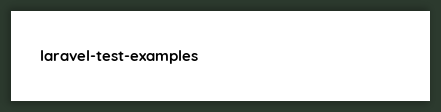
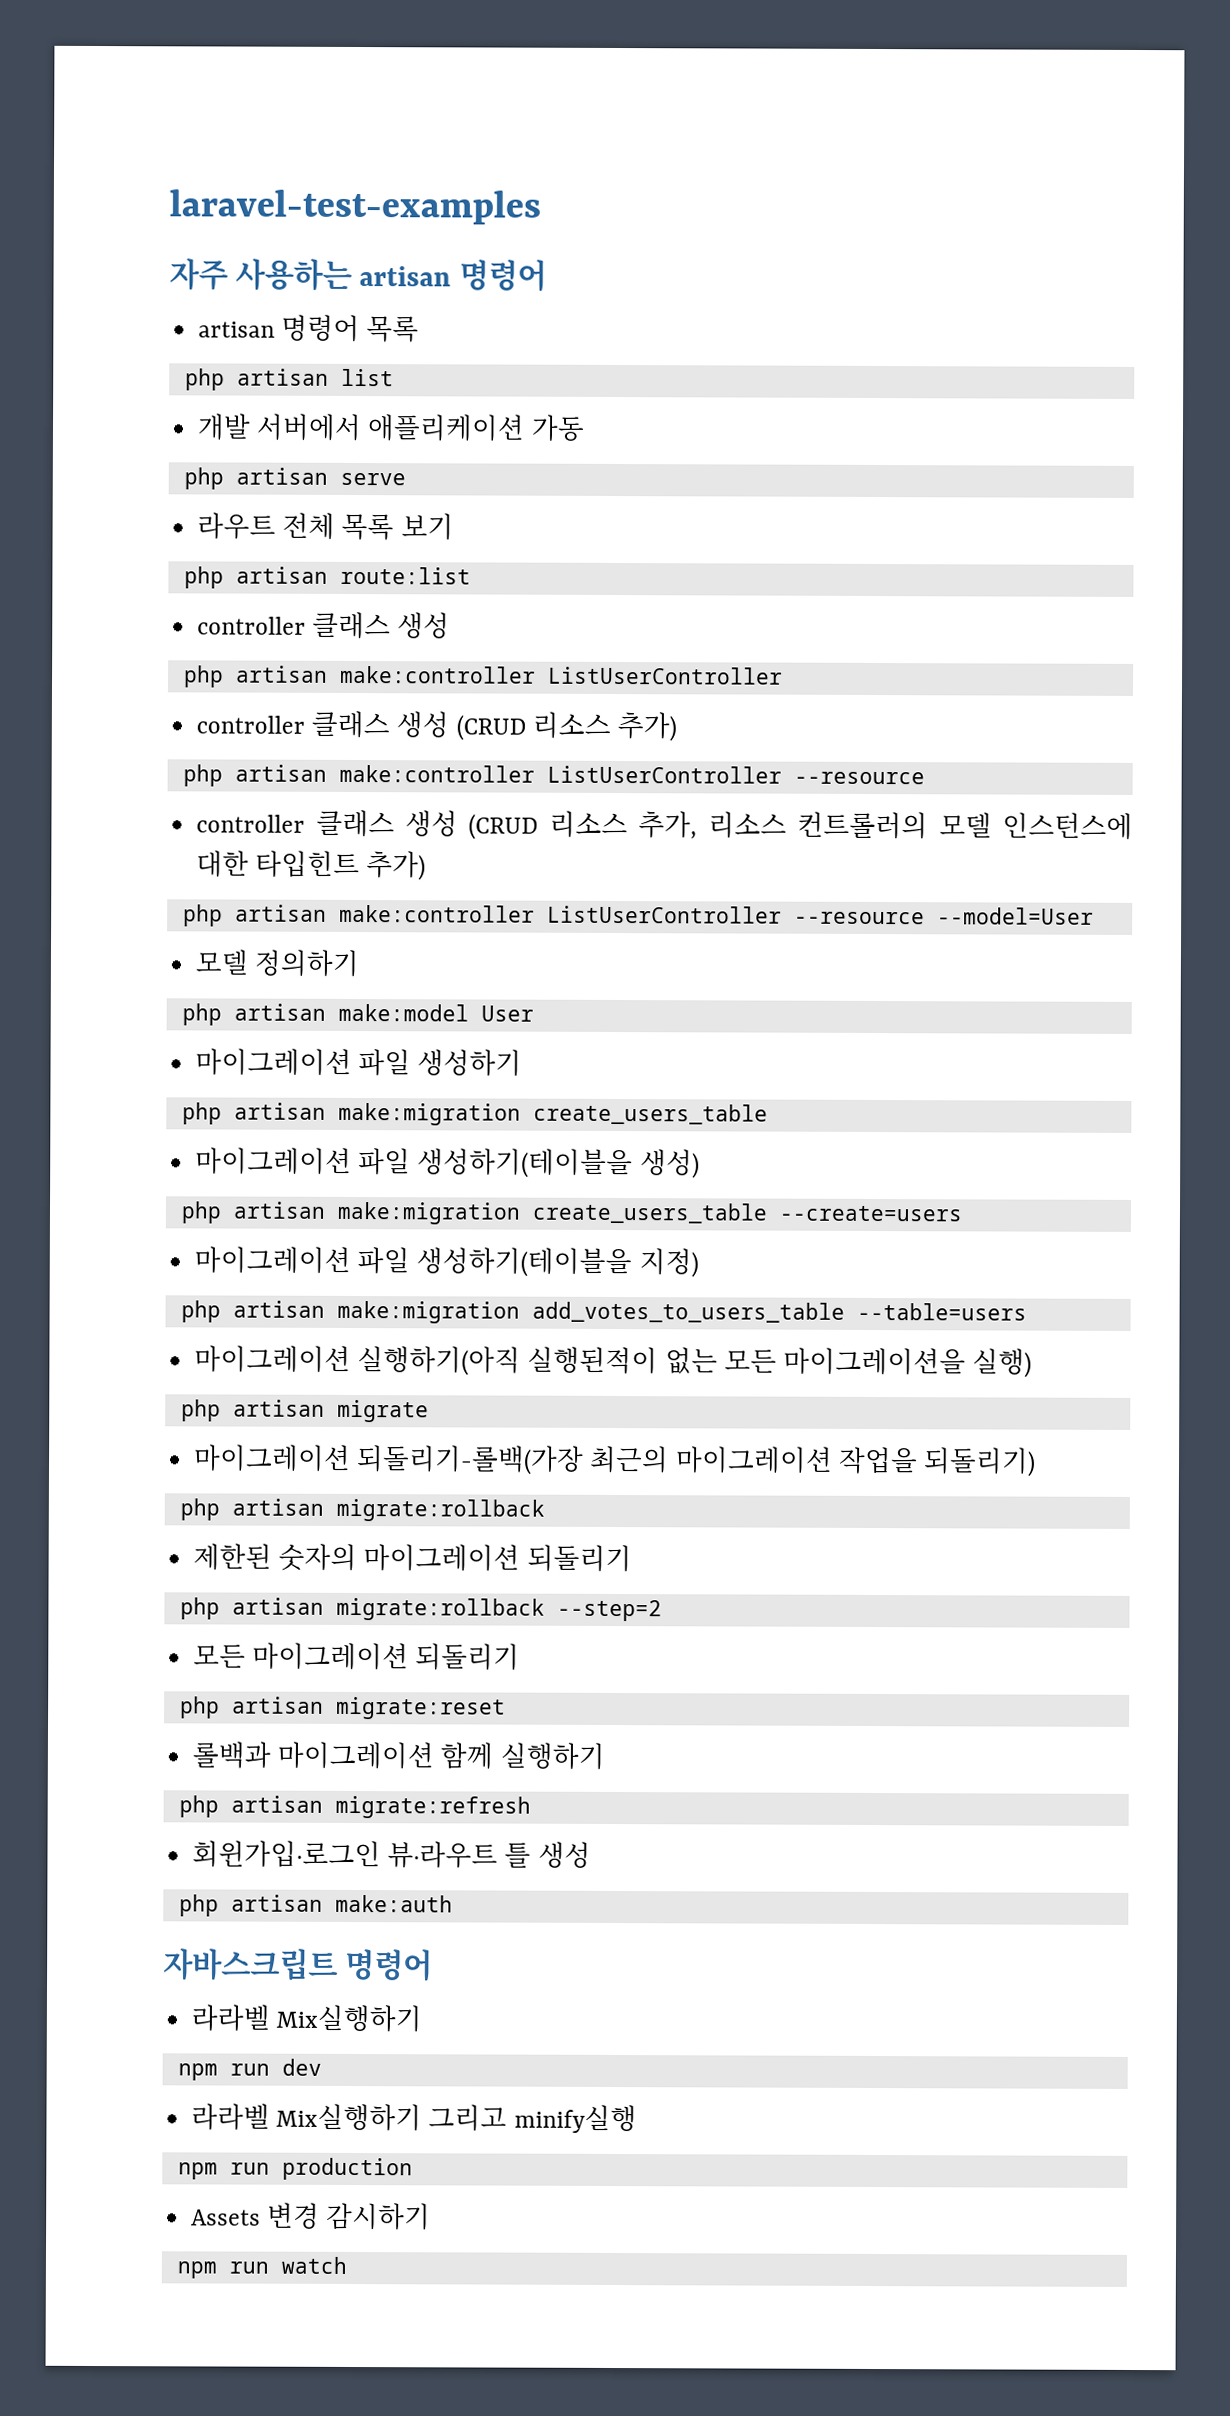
+ 자주 사용하는 artisan 명령어
+ artisan 명령어 목록
+ php artisan list
+ 개발 서버에서 애플리케이션 가동
+ php artisan serve
+ 라우트 전체 목록 보기
+ php artisan route:list
+ controller 클래스 생성
+ php artisan make:controller ListUserController
+ controller 클래스 생성 (CRUD 리소스 추가)
+ php artisan make:controller ListUserController --resource
+ controller 클래스 생성 (CRUD 리소스 추가, 리소스 컨트롤러의 모델 인스턴스에 대한 타입힌트 추가)
+ php artisan make:controller ListUserController --resource --model=User
+ 모델 정의하기
+ php artisan make:model User
+ 마이그레이션 파일 생성하기
+ php artisan make:migration create_users_table
+ 마이그레이션 파일 생성하기(테이블을 생성)
+ php artisan make:migration create_users_table --create=users
+ 마이그레이션 파일 생성하기(테이블을 지정)
+ php artisan make:migration add_votes_to_users_table --table=users
+ 마이그레이션 실행하기(아직 실행된적이 없는 모든 마이그레이션을 실행)
+ php artisan migrate
+ 마이그레이션 되돌리기-롤백(가장 최근의 마이그레이션 작업을 되돌리기)
+ php artisan migrate:rollback
+ 제한된 숫자의 마이그레이션 되돌리기
+ php artisan migrate:rollback --step=2
+ 모든 마이그레이션 되돌리기
+ php artisan migrate:reset
+ 롤백과 마이그레이션 함께 실행하기
+ php artisan migrate:refresh
+ 회윈가입·로그인 뷰·라우트 틀 생성
+ php artisan make:auth
+ 자바스크립트 명령어
+ 라라벨 Mix실행하기
+ npm run dev
+ 라라벨 Mix실행하기 그리고 minify실행
+ npm run production
+ Assets 변경 감시하기
+ npm run watch

